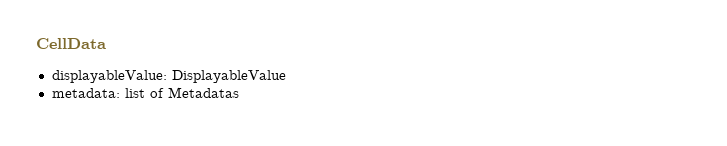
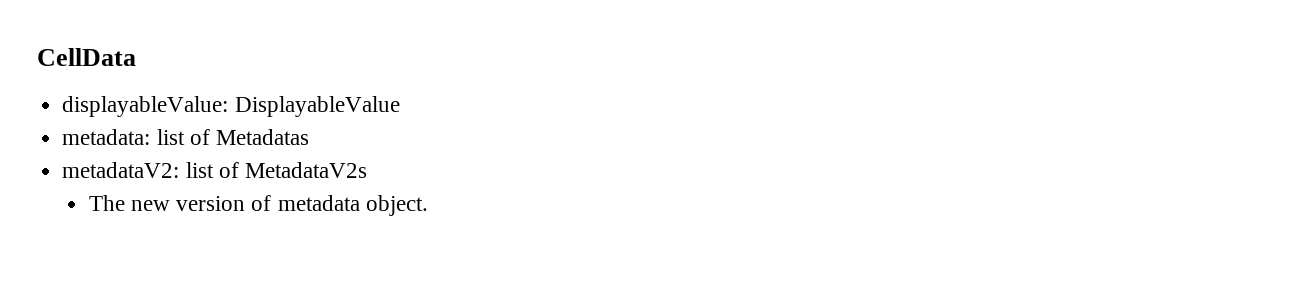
+ metadataV2: list of MetadataV2s
+ The new version of metadata object.

